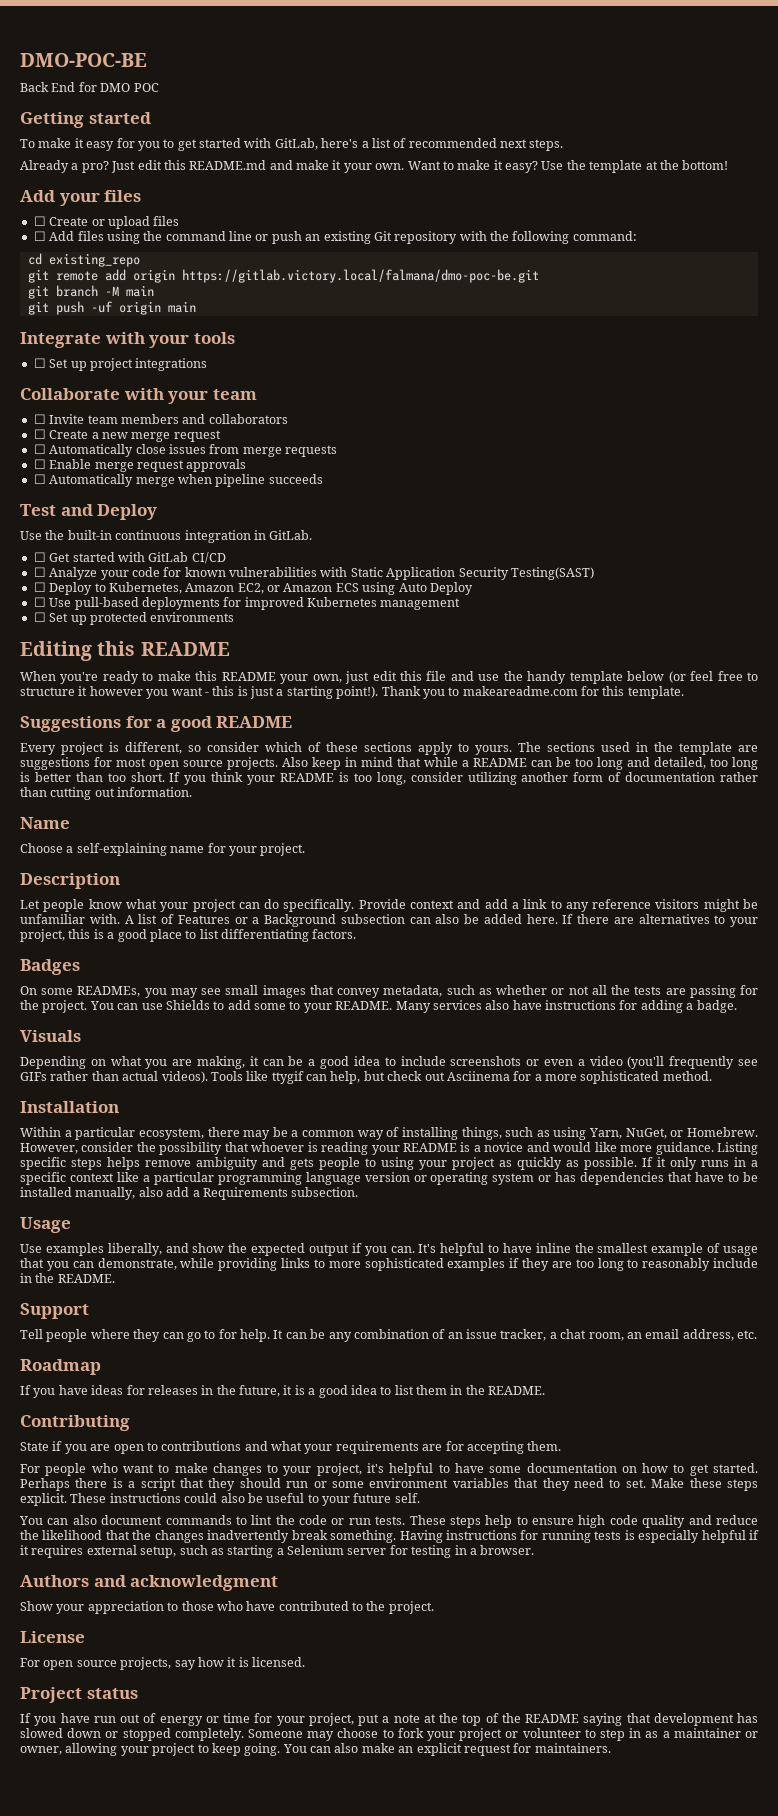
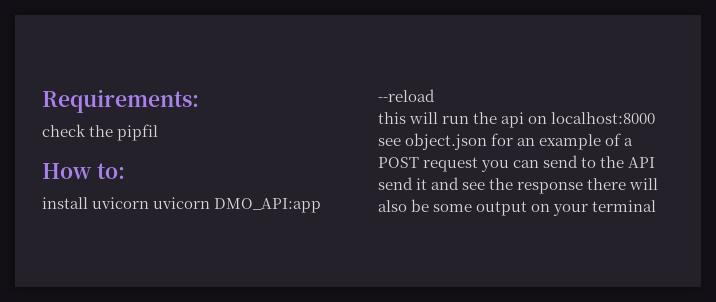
- DMO-POC-BE
- Back End for DMO POC
- Getting started
- To make it easy for you to get started with GitLab, here's a list of recommended next steps.
- Already a pro? Just edit this README.md and make it your own. Want to make it easy? Use the template at the bottom!
- Add your files
- ☐ Create or upload files
- ☐ Add files using the command line or push an existing Git repository with the following command:
- cd existing_repo
- git remote add origin https://gitlab.victory.local/falmana/dmo-poc-be.git
- git branch -M main
- git push -uf origin main
- Integrate with your tools
- ☐ Set up project integrations
- Collaborate with your team
- ☐ Invite team members and collaborators
- ☐ Create a new merge request
- ☐ Automatically close issues from merge requests
- ☐ Enable merge request approvals
- ☐ Automatically merge when pipeline succeeds
- Test and Deploy
- Use the built-in continuous integration in GitLab.
- ☐ Get started with GitLab CI/CD
- ☐ Analyze your code for known vulnerabilities with Static Application Security Testing(SAST)
- ☐ Deploy to Kubernetes, Amazon EC2, or Amazon ECS using Auto Deploy
- ☐ Use pull-based deployments for improved Kubernetes management
- ☐ Set up protected environments
- Editing this README
- When you're ready to make this README your own, just edit this file and use the handy template below (or feel free to structure it however you want - this is just a starting point!). Thank you to makeareadme.com for this template.
- Suggestions for a good README
- Every project is different, so consider which of these sections apply to yours. The sections used in the template are suggestions for most open source projects. Also keep in mind that while a README can be too long and detailed, too long is better than too short. If you think your README is too long, consider utilizing another form of documentation rather than cutting out information.
- Name
- Choose a self-explaining name for your project.
- Description
- Let people know what your project can do specifically. Provide context and add a link to any reference visitors might be unfamiliar with. A list of Features or a Background subsection can also be added here. If there are alternatives to your project, this is a good place to list differentiating factors.
- Badges
- On some READMEs, you may see small images that convey metadata, such as whether or not all the tests are passing for the project. You can use Shields to add some to your README. Many services also have instructions for adding a badge.
- Visuals
- Depending on what you are making, it can be a good idea to include screenshots or even a video (you'll frequently see GIFs rather than actual videos). Tools like ttygif can help, but check out Asciinema for a more sophisticated method.
- Installation
- Within a particular ecosystem, there may be a common way of installing things, such as using Yarn, NuGet, or Homebrew. However, consider the possibility that whoever is reading your README is a novice and would like more guidance. Listing specific steps helps remove ambiguity and gets people to using your project as quickly as possible. If it only runs in a specific context like a particular programming language version or operating system or has dependencies that have to be installed manually, also add a Requirements subsection.
- Usage
- Use examples liberally, and show the expected output if you can. It's helpful to have inline the smallest example of usage that you can demonstrate, while providing links to more sophisticated examples if they are too long to reasonably include in the README.
- Support
- Tell people where they can go to for help. It can be any combination of an issue tracker, a chat room, an email address, etc.
- Roadmap
- If you have ideas for releases in the future, it is a good idea to list them in the README.
- Contributing
- State if you are open to contributions and what your requirements are for accepting them.
- For people who want to make changes to your project, it's helpful to have some documentation on how to get started. Perhaps there is a script that they should run or some environment variables that they need to set. Make these steps explicit. These instructions could also be useful to your future self.
- You can also document commands to lint the code or run tests. These steps help to ensure high code quality and reduce the likelihood that the changes inadvertently break something. Having instructions for running tests is especially helpful if it requires external setup, such as starting a Selenium server for testing in a browser.
- Authors and acknowledgment
- Show your appreciation to those who have contributed to the project.
- License
- For open source projects, say how it is licensed.
- Project status
- If you have run out of energy or time for your project, put a note at the top of the README saying that development has slowed down or stopped completely. Someone may choose to fork your project or volunteer to step in as a maintainer or owner, allowing your project to keep going. You can also make an explicit request for maintainers.
+ Requirements:
+ check the pipfil
+ How to:
+ install uvicorn uvicorn DMO_API:app --reload
+ this will run the api on localhost:8000 see object.json for an example of a POST request you can send to the API send it and see the response there will also be some output on your terminal

